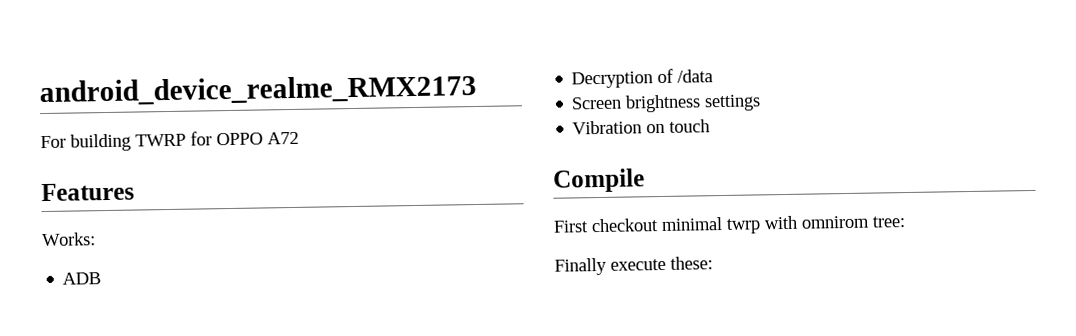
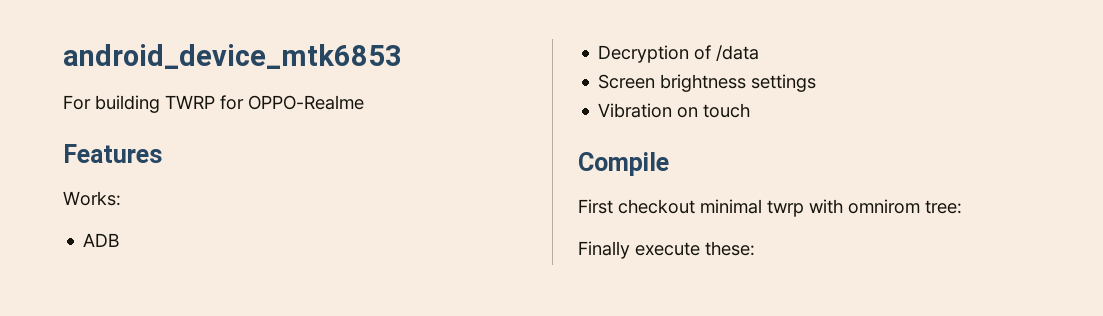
- android_device_realme_RMX2173
+ android_device_mtk6853
- For building TWRP for OPPO A72
+ For building TWRP for OPPO-Realme

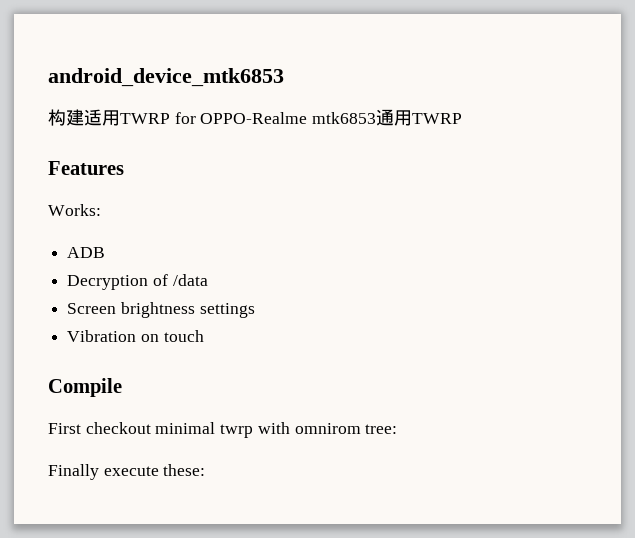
- For building TWRP for OPPO-Realme
+ 构建适用TWRP for OPPO-Realme mtk6853通用TWRP

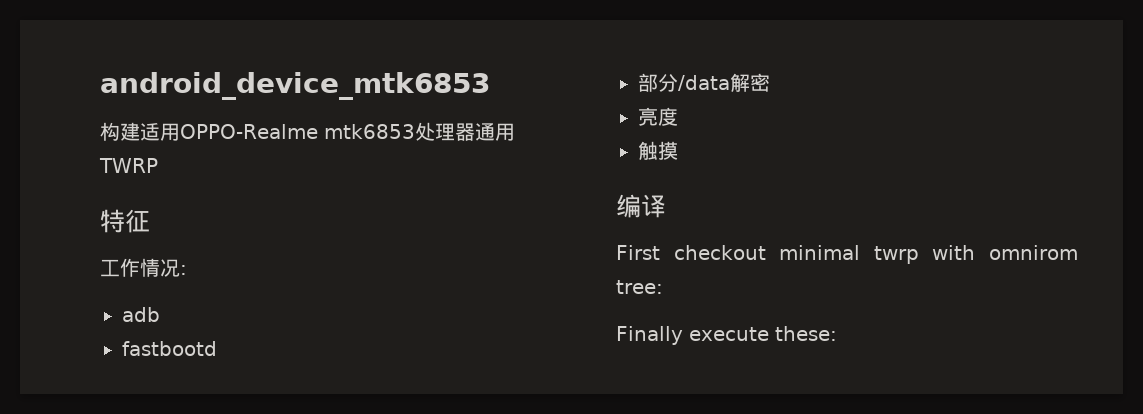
- 构建适用TWRP for OPPO-Realme mtk6853通用TWRP
+ 构建适用OPPO-Realme mtk6853处理器通用TWRP
- Features
- Works:
- ADB
- Decryption of /data
- Screen brightness settings
- Vibration on touch
- Compile
+ 特征
+ 工作情况:
+ adb
+ fastbootd
+ 部分/data解密
+ 亮度
+ 触摸
+ 编译

